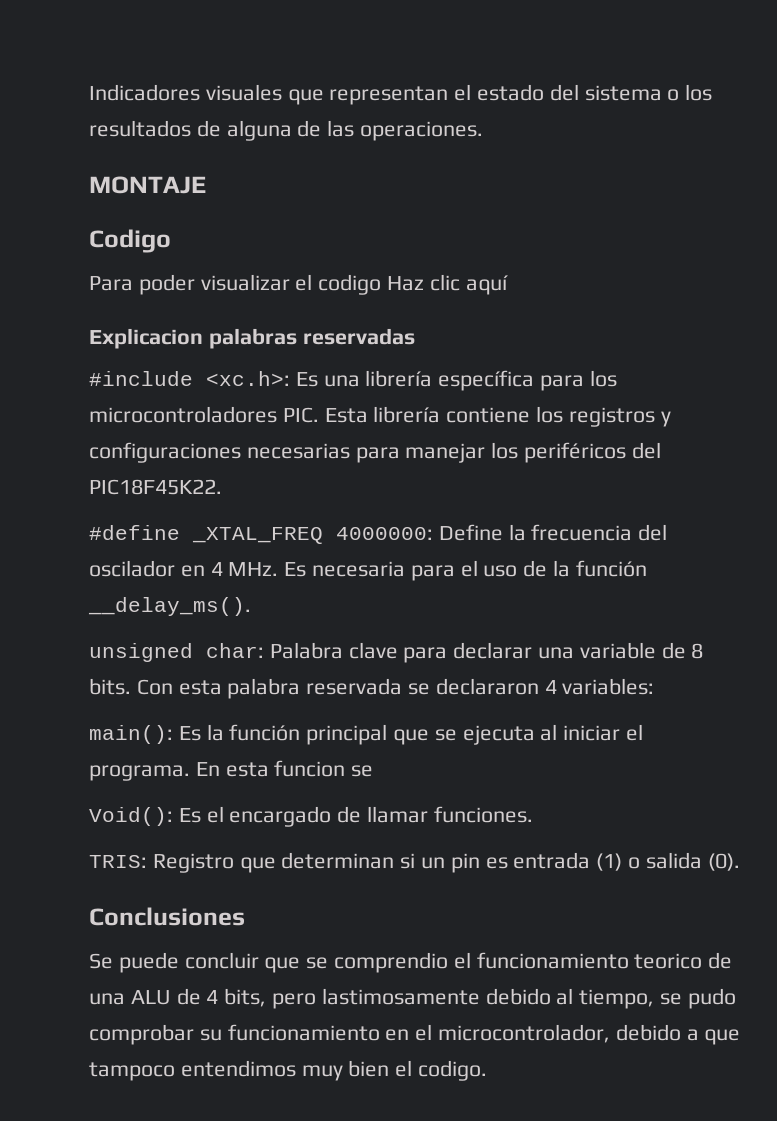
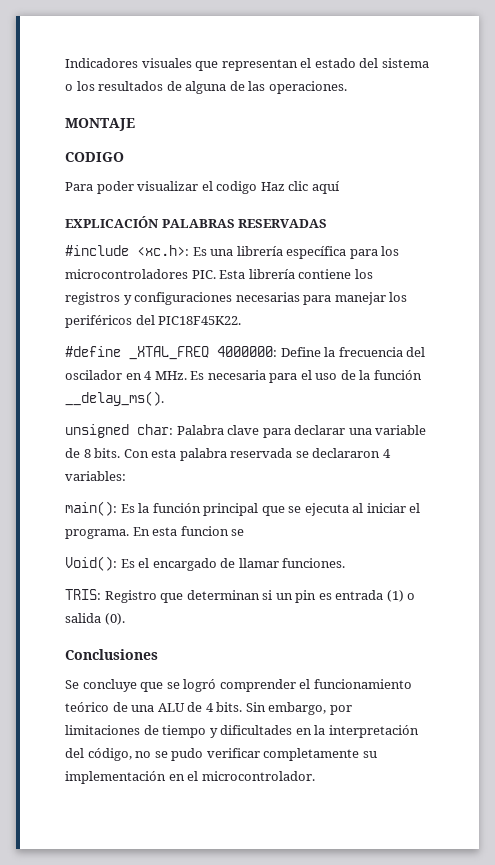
- Codigo
+ CODIGO
- Explicacion palabras reservadas
+ EXPLICACIÓN PALABRAS RESERVADAS
- Se puede concluir que se comprendio el funcionamiento teorico de una ALU de 4 bits, pero lastimosamente debido al tiempo, se pudo comprobar su funcionamiento en el microcontrolador, debido a que tampoco entendimos muy bien el codigo.
+ Se concluye que se logró comprender el funcionamiento teórico de una ALU de 4 bits. Sin embargo, por limitaciones de tiempo y dificultades en la interpretación del código, no se pudo verificar completamente su implementación en el microcontrolador.

